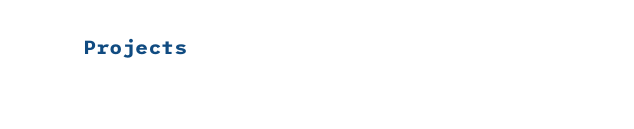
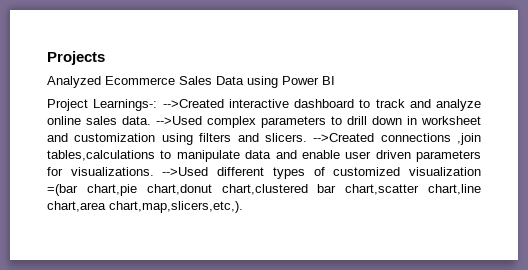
+ Analyzed Ecommerce Sales Data using Power BI
+ Project Learnings-: -->Created interactive dashboard to track and analyze online sales data. -->Used complex parameters to drill down in worksheet and customization using filters and slicers. -->Created connections ,join tables,calculations to manipulate data and enable user driven parameters for visualizations. -->Used different types of customized visualization =(bar chart,pie chart,donut chart,clustered bar chart,scatter chart,line chart,area chart,map,slicers,etc,).

